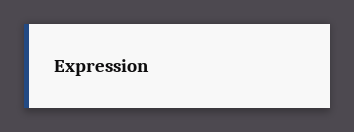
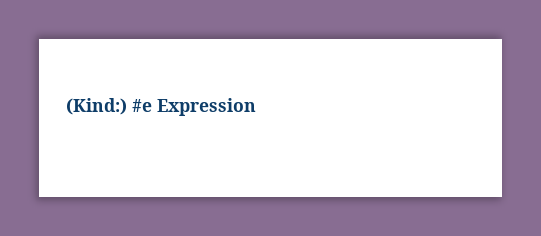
- Expression
+ (Kind:) #e Expression

